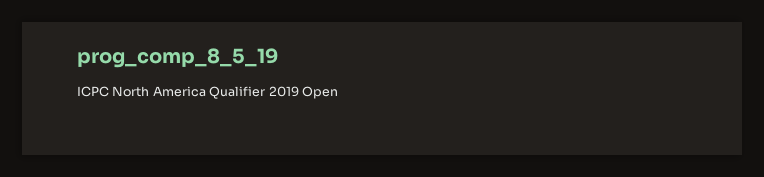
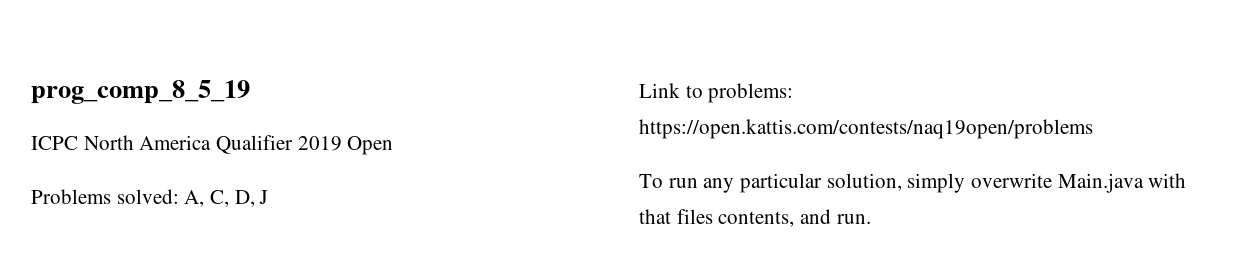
+ Problems solved: A, C, D, J
+ Link to problems: https://open.kattis.com/contests/naq19open/problems
+ To run any particular solution, simply overwrite Main.java with that files contents, and run.

